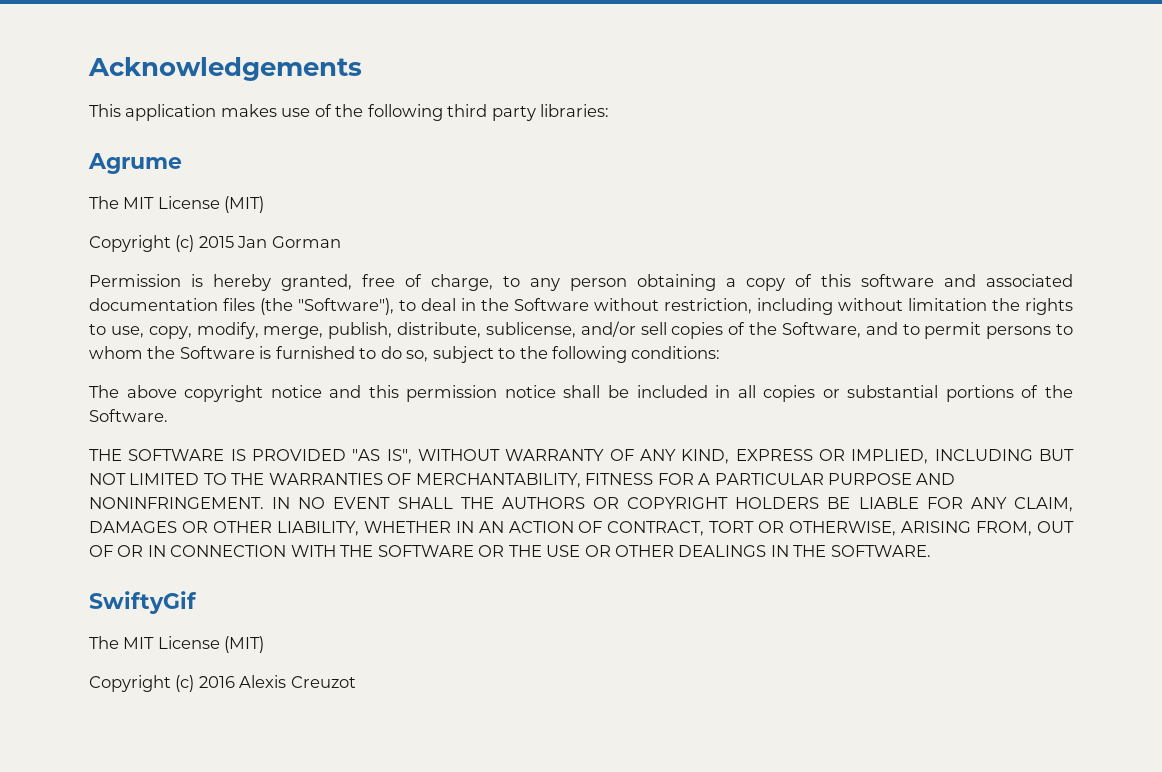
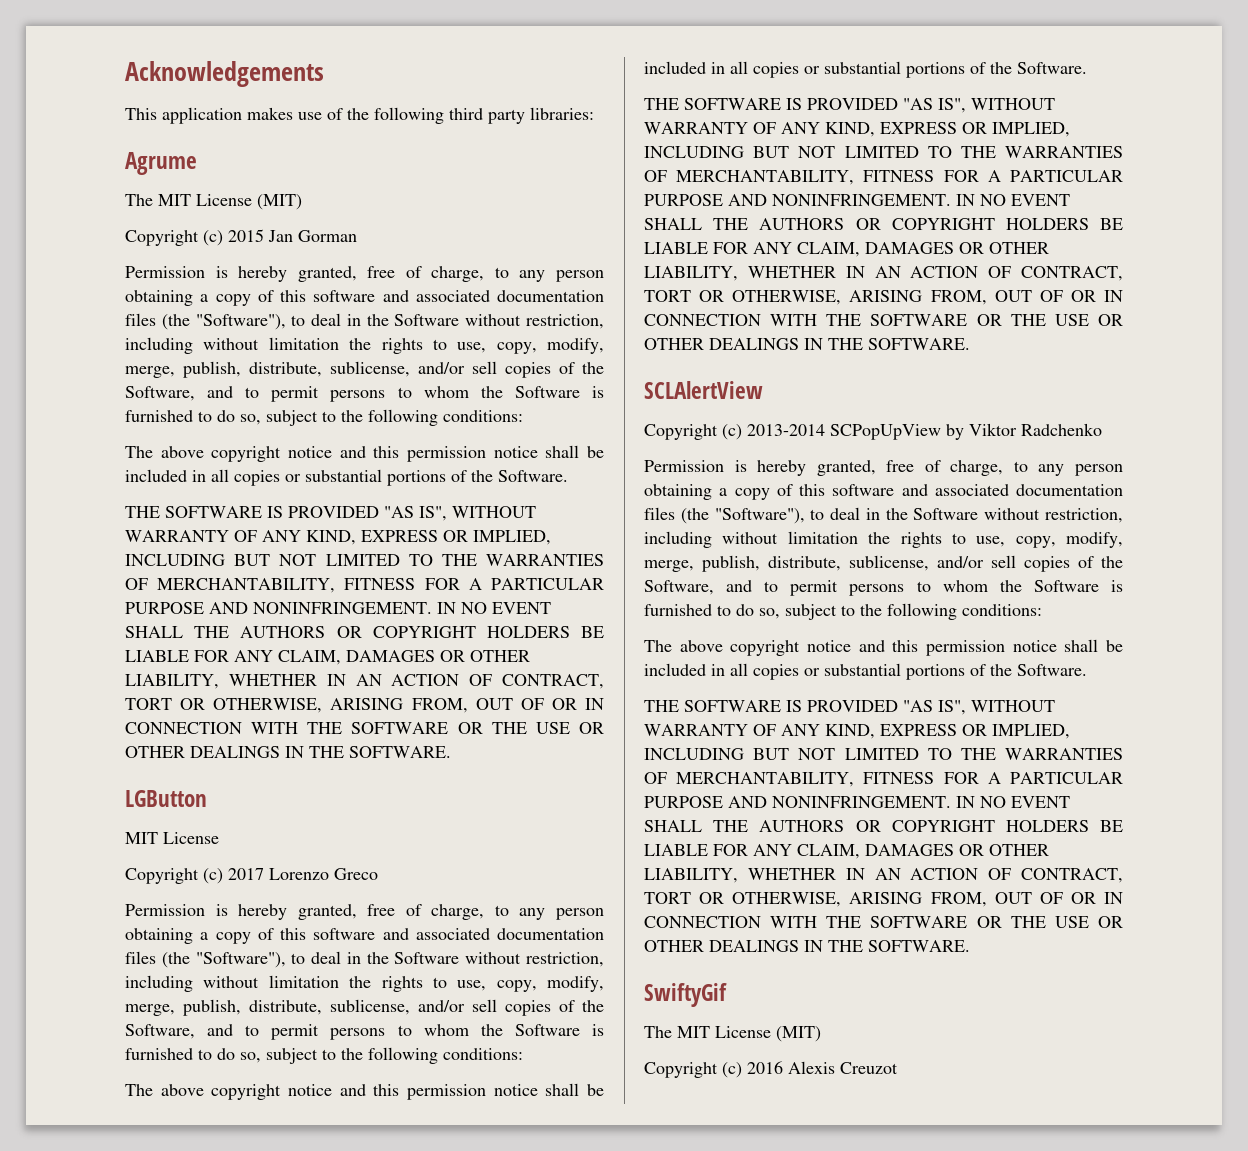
+ LGButton
+ MIT License
+ Copyright (c) 2017 Lorenzo Greco
+ Permission is hereby granted, free of charge, to any person obtaining a copy of this software and associated documentation files (the "Software"), to deal in the Software without restriction, including without limitation the rights to use, copy, modify, merge, publish, distribute, sublicense, and/or sell copies of the Software, and to permit persons to whom the Software is furnished to do so, subject to the following conditions:
+ The above copyright notice and this permission notice shall be included in all copies or substantial portions of the Software.
+ THE SOFTWARE IS PROVIDED "AS IS", WITHOUT WARRANTY OF ANY KIND, EXPRESS OR IMPLIED, INCLUDING BUT NOT LIMITED TO THE WARRANTIES OF MERCHANTABILITY, FITNESS FOR A PARTICULAR PURPOSE AND NONINFRINGEMENT. IN NO EVENT SHALL THE AUTHORS OR COPYRIGHT HOLDERS BE LIABLE FOR ANY CLAIM, DAMAGES OR OTHER LIABILITY, WHETHER IN AN ACTION OF CONTRACT, TORT OR OTHERWISE, ARISING FROM, OUT OF OR IN CONNECTION WITH THE SOFTWARE OR THE USE OR OTHER DEALINGS IN THE SOFTWARE.
+ SCLAlertView
+ Copyright (c) 2013-2014 SCPopUpView by Viktor Radchenko
+ Permission is hereby granted, free of charge, to any person obtaining a copy of this software and associated documentation files (the "Software"), to deal in the Software without restriction, including without limitation the rights to use, copy, modify, merge, publish, distribute, sublicense, and/or sell copies of the Software, and to permit persons to whom the Software is furnished to do so, subject to the following conditions:
+ The above copyright notice and this permission notice shall be included in all copies or substantial portions of the Software.
+ THE SOFTWARE IS PROVIDED "AS IS", WITHOUT WARRANTY OF ANY KIND, EXPRESS OR IMPLIED, INCLUDING BUT NOT LIMITED TO THE WARRANTIES OF MERCHANTABILITY, FITNESS FOR A PARTICULAR PURPOSE AND NONINFRINGEMENT. IN NO EVENT SHALL THE AUTHORS OR COPYRIGHT HOLDERS BE LIABLE FOR ANY CLAIM, DAMAGES OR OTHER LIABILITY, WHETHER IN AN ACTION OF CONTRACT, TORT OR OTHERWISE, ARISING FROM, OUT OF OR IN CONNECTION WITH THE SOFTWARE OR THE USE OR OTHER DEALINGS IN THE SOFTWARE.

